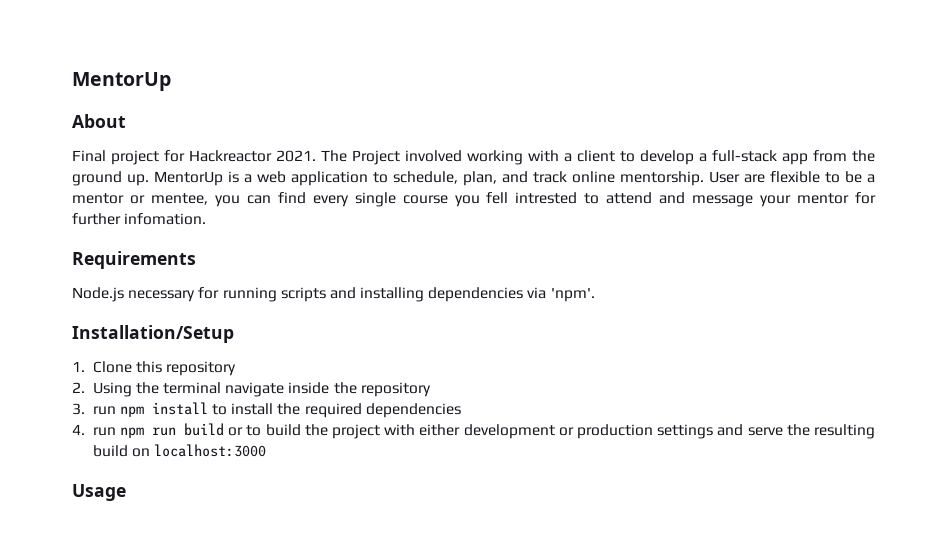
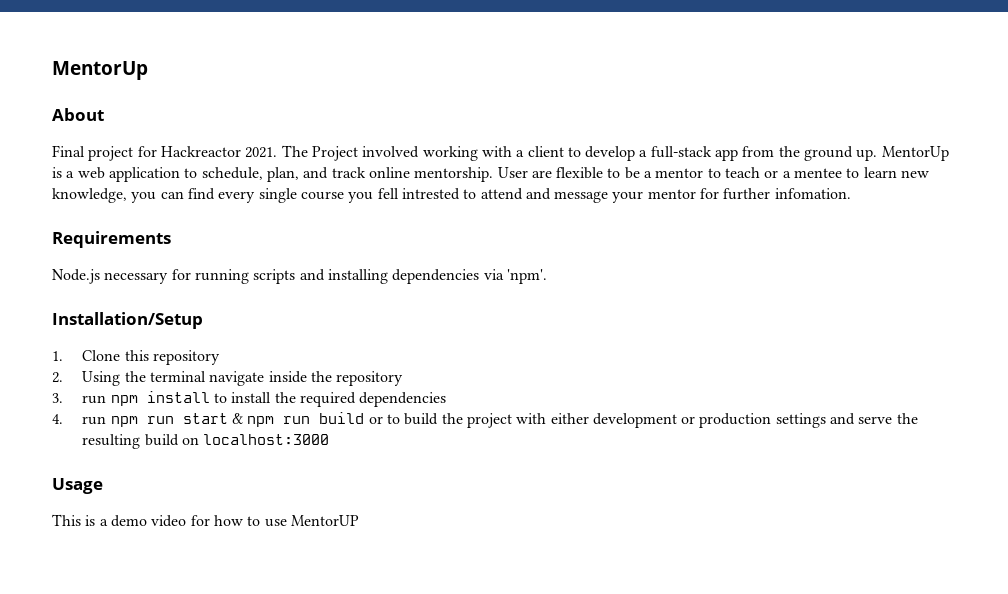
- User are flexible to be a mentor or mentee, you can find every single course you fell intrested to attend and message your mentor for further infomation.
+ User are flexible to be a mentor to teach or a mentee to learn new knowledge, you can find every single course you fell intrested to attend and message your mentor for further infomation.
- 4. run npm run build or to build the project with either development or production settings and serve the resulting build on localhost:3000
+ 4. run npm run start & npm run build or to build the project with either development or production settings and serve the resulting build on localhost:3000
+ This is a demo video for how to use MentorUP

